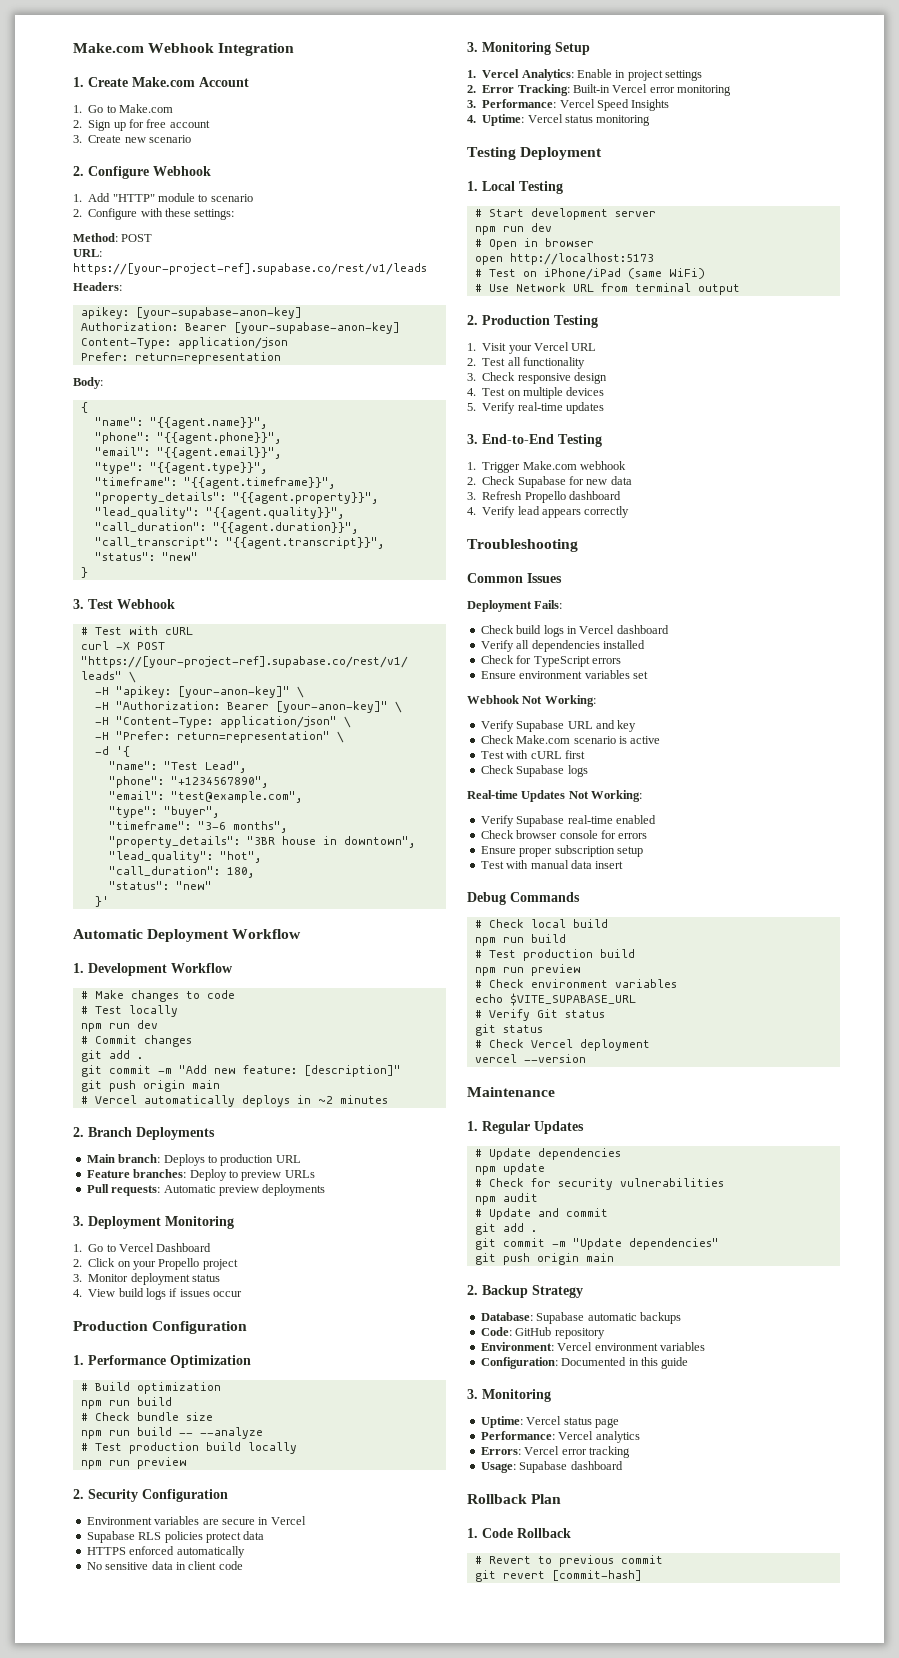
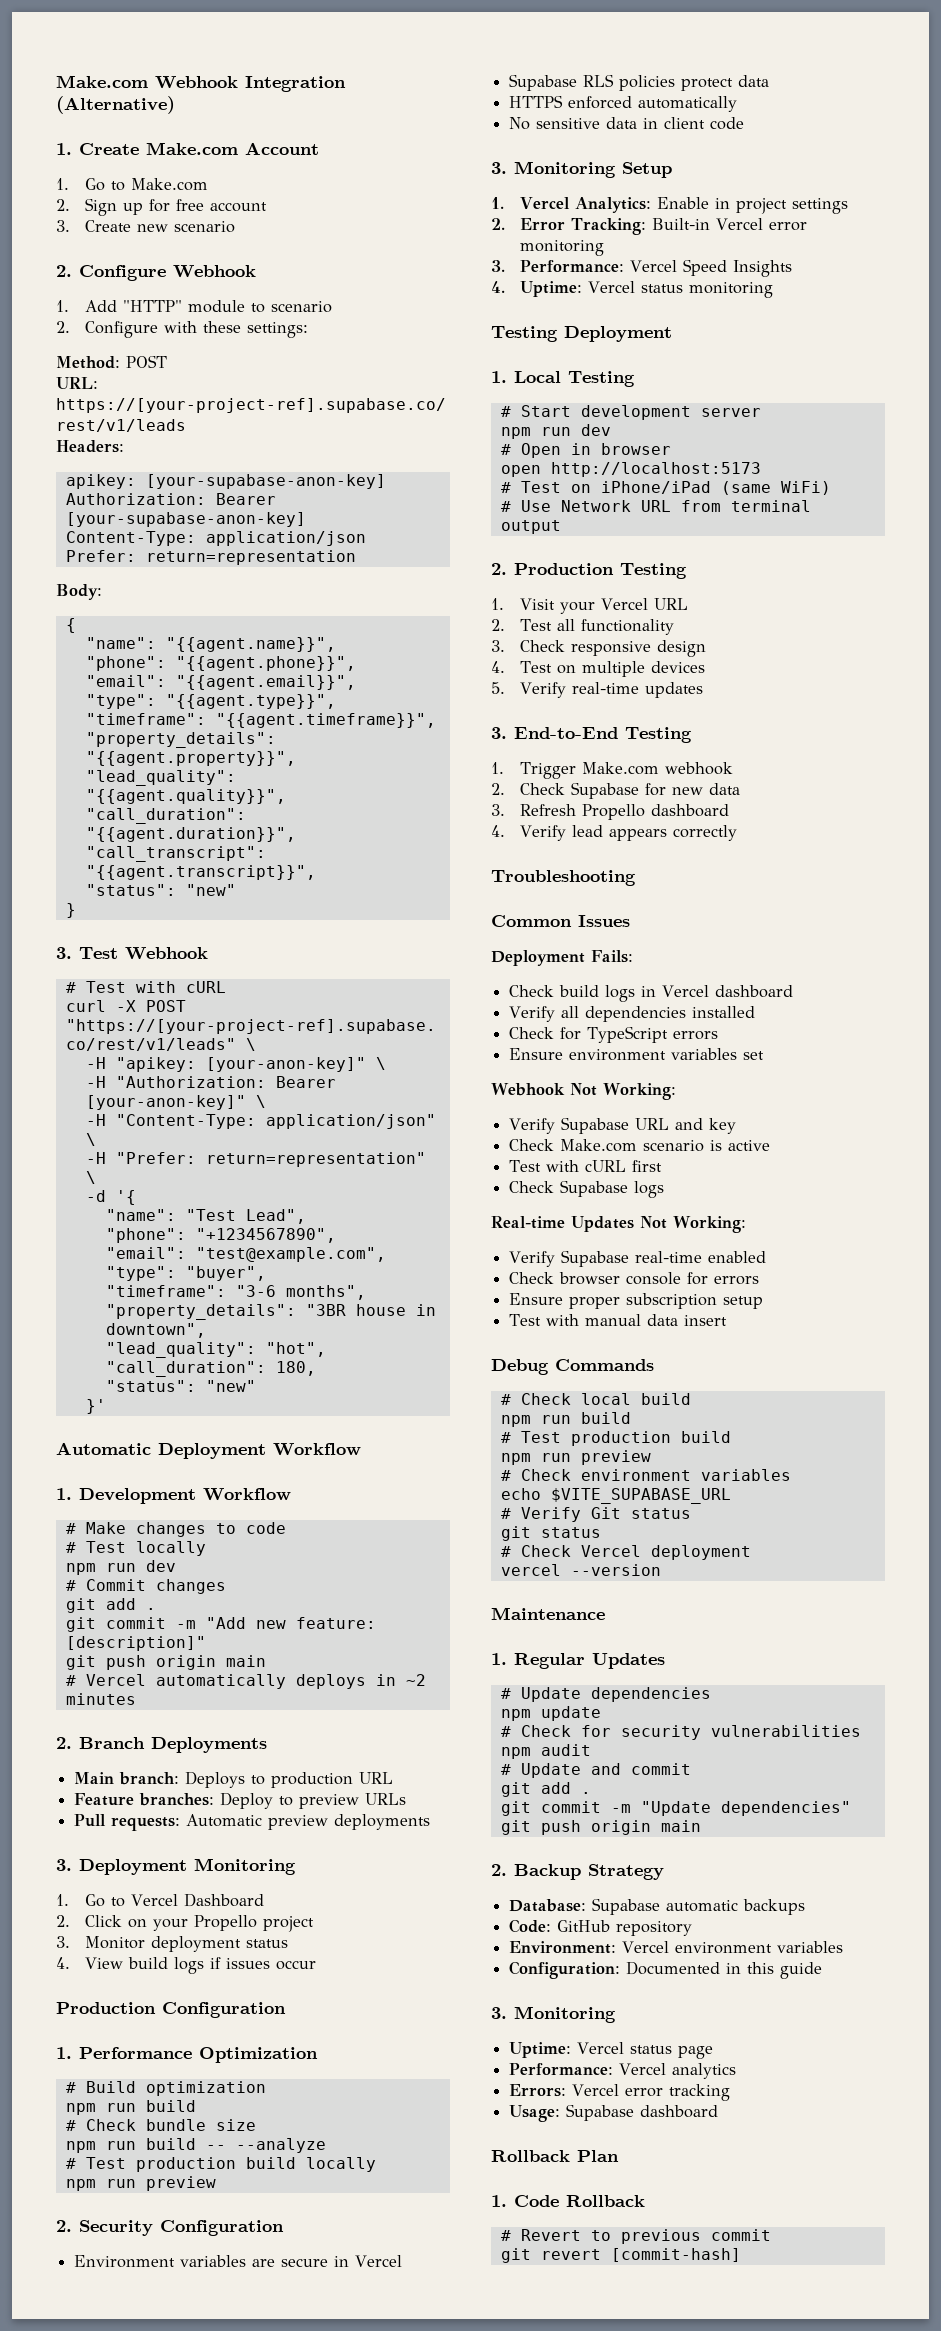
- Make.com Webhook Integration
+ Make.com Webhook Integration (Alternative)

